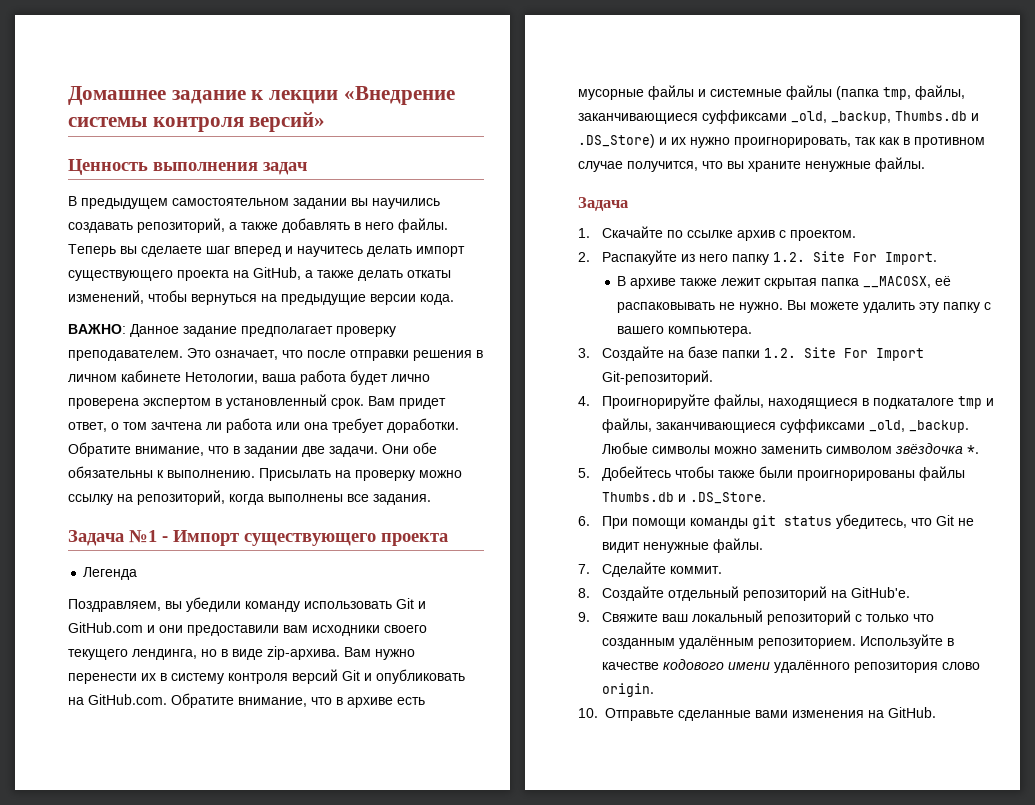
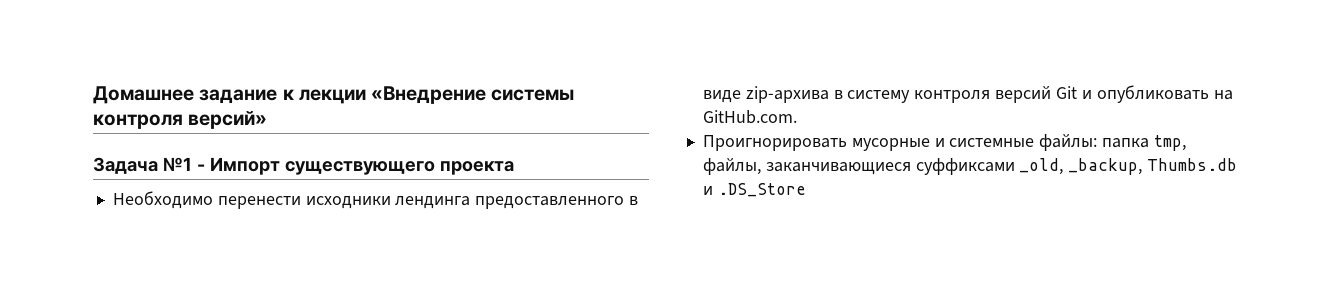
- Ценность выполнения задач
- В предыдущем самостоятельном задании вы научились создавать репозиторий, а также добавлять в него файлы. Теперь вы сделаете шаг вперед и научитесь делать импорт существующего проекта на GitHub, а также делать откаты изменений, чтобы вернуться на предыдущие версии кода.
- ВАЖНО: Данное задание предполагает проверку преподавателем. Это означает, что после отправки решения в личном кабинете Нетологии, ваша работа будет лично проверена экспертом в установленный срок. Вам придет ответ, о том зачтена ли работа или она требует доработки. Обратите внимание, что в задании две задачи. Они обе обязательны к выполнению. Присылать на проверку можно ссылку на репозиторий, когда выполнены все задания.
- Легенда
- Поздравляем, вы убедили команду использовать Git и GitHub.com и они предоставили вам исходники своего текущего лендинга, но в виде zip-архива. Вам нужно перенести их в систему контроля версий Git и опубликовать на GitHub.com. Обратите внимание, что в архиве есть мусорные файлы и системные файлы (папка tmp, файлы, заканчивающиеся суффиксами _old, _backup, Thumbs.db и .DS_Store) и их нужно проигнорировать, так как в противном случае получится, что вы храните ненужные файлы.
- Задача
- 1. Скачайте по ссылке архив с проектом.
- 2. Распакуйте из него папку 1.2. Site For Import.
- В архиве также лежит скрытая папка __MACOSX, её распаковывать не нужно. Вы можете удалить эту папку с вашего компьютера.
- 3. Создайте на базе папки 1.2. Site For Import Git-репозиторий.
- 4. Проигнорируйте файлы, находящиеся в подкаталоге tmp и файлы, заканчивающиеся суффиксами _old, _backup. Любые символы можно заменить символом звёздочка *.
- 5. Добейтесь чтобы также были проигнорированы файлы Thumbs.db и .DS_Store.
- 6. При помощи команды git status убедитесь, что Git не видит ненужные файлы.
- 7. Сделайте коммит.
- 8. Создайте отдельный репозиторий на GitHub'е.
- 9. Свяжите ваш локальный репозиторий с только что созданным удалённым репозиторием. Используйте в качестве кодового имени удалённого репозитория слово origin.
- 10. Отправьте сделанные вами изменения на GitHub.
+ Необходимо перенести исходники лендинга предоставленного в виде zip-архива в систему контроля версий Git и опубликовать на GitHub.com.
+ Проигнорировать мусорные и системные файлы: папка tmp, файлы, заканчивающиеся суффиксами _old, _backup, Thumbs.db и .DS_Store

